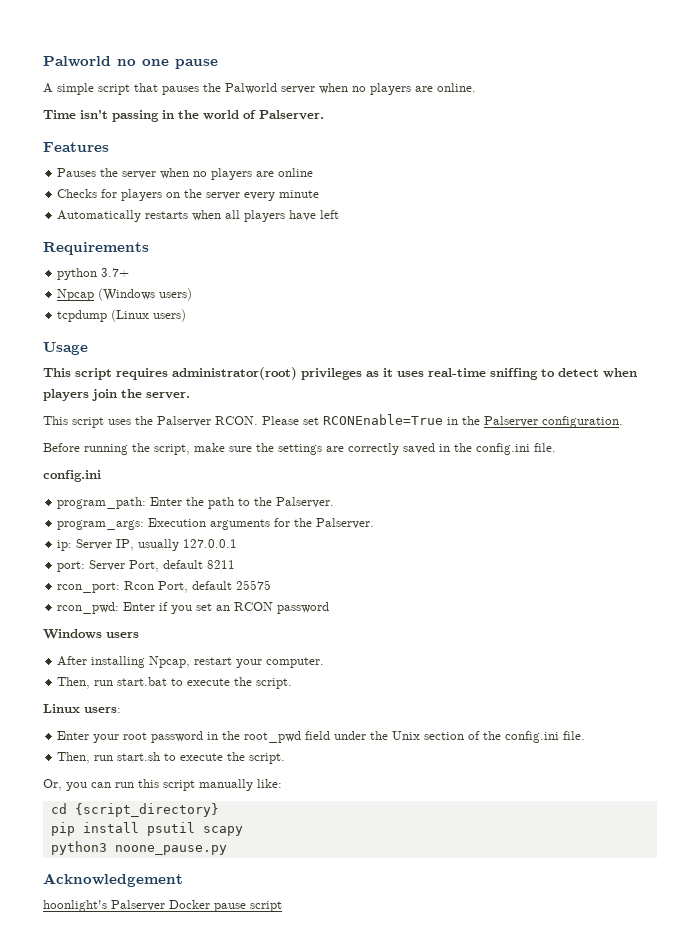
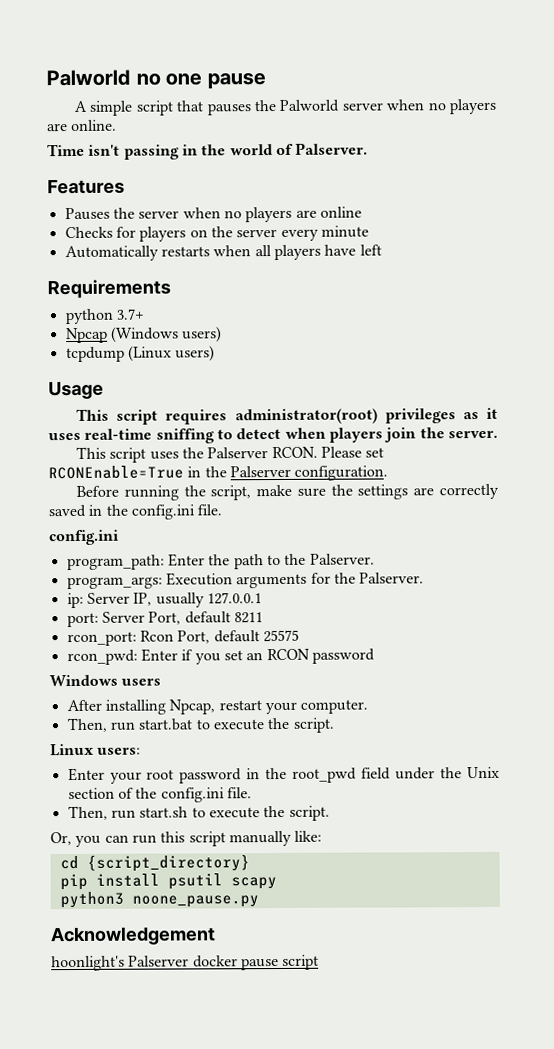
- hoonlight's Palserver Docker pause script
+ hoonlight's Palserver docker pause script

